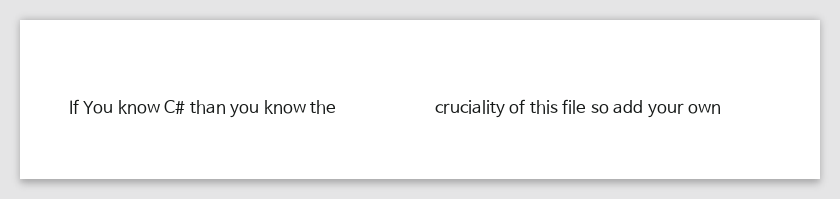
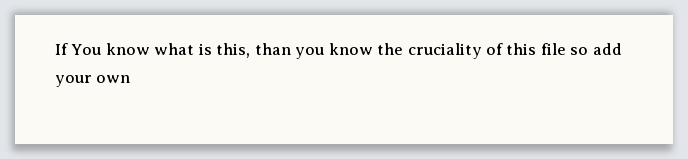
- If You know C# than you know the cruciality of this file so add your own
+ If You know what is this, than you know the cruciality of this file so add your own

